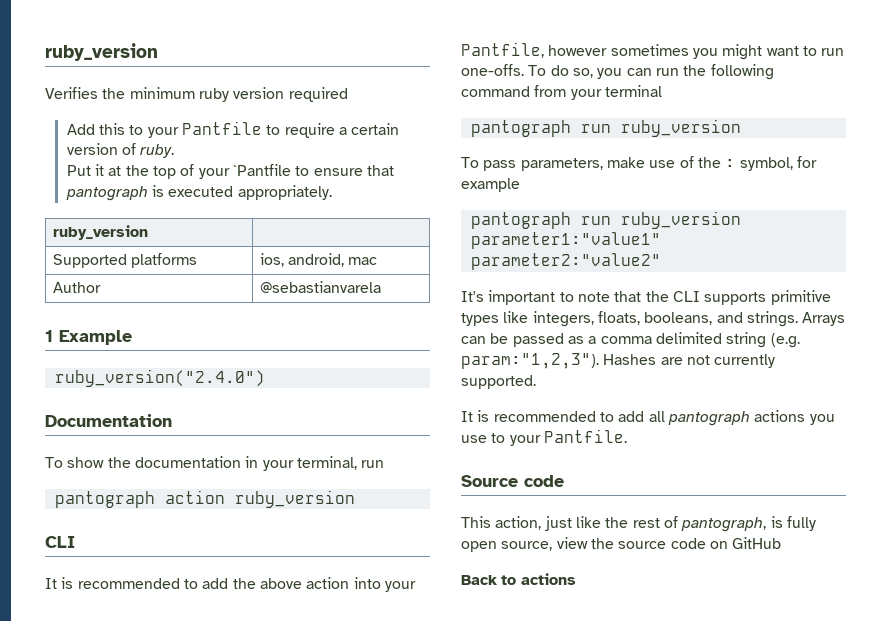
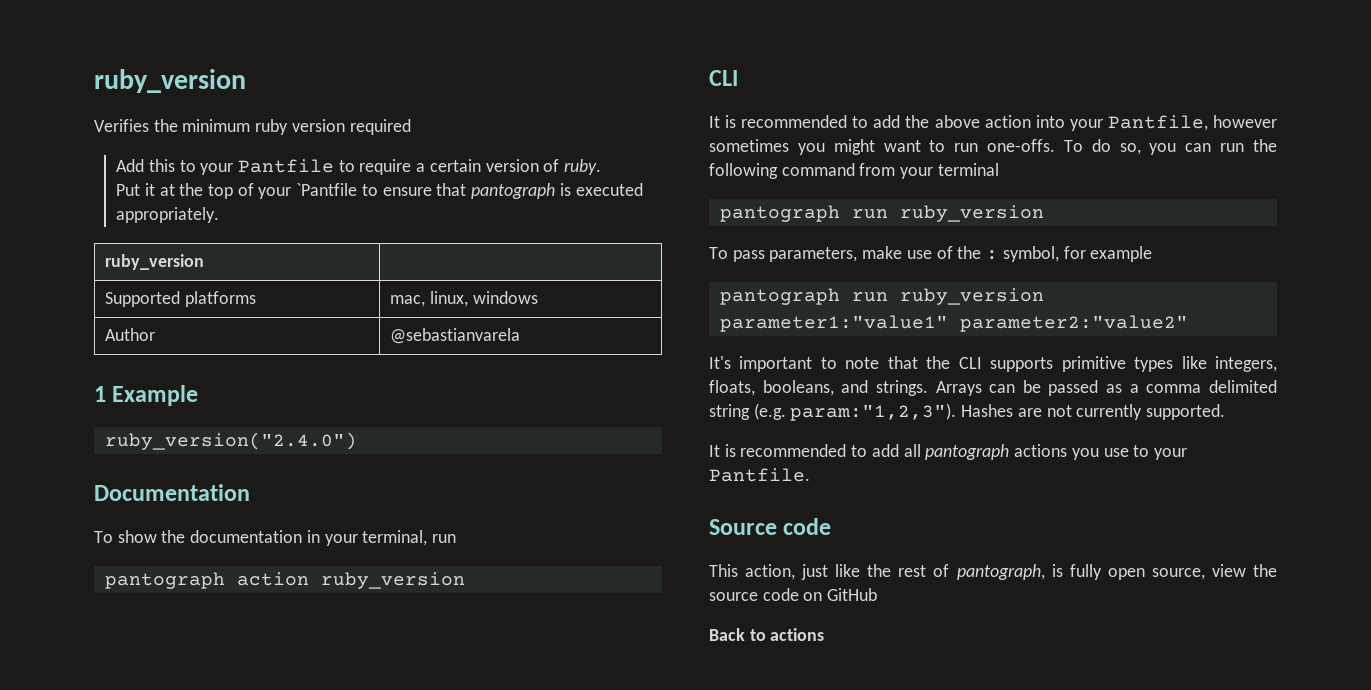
- Supported platforms | ios, android, mac
+ Supported platforms | mac, linux, windows

